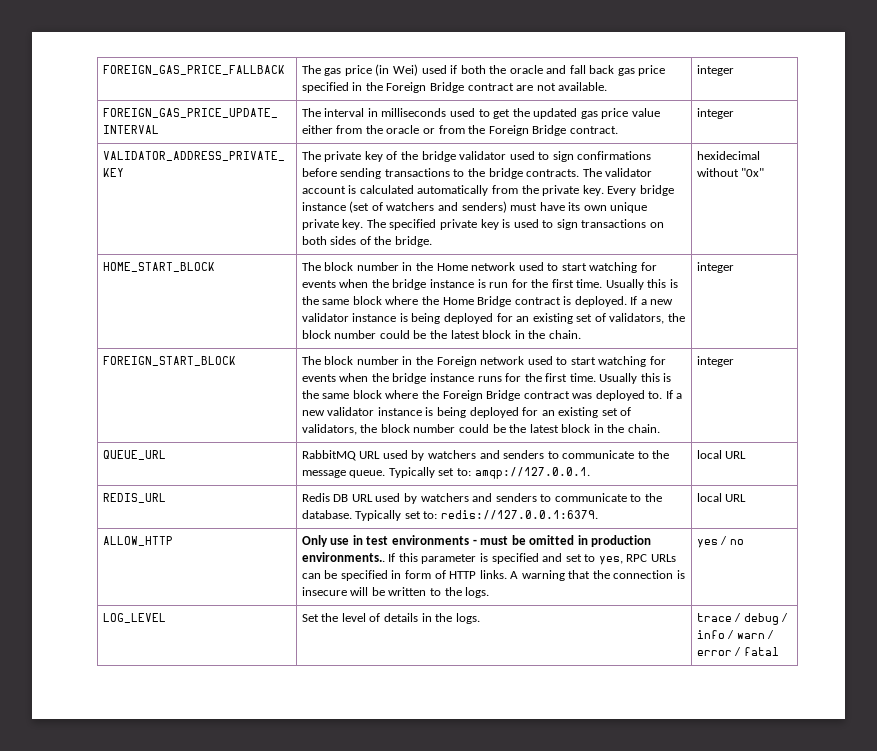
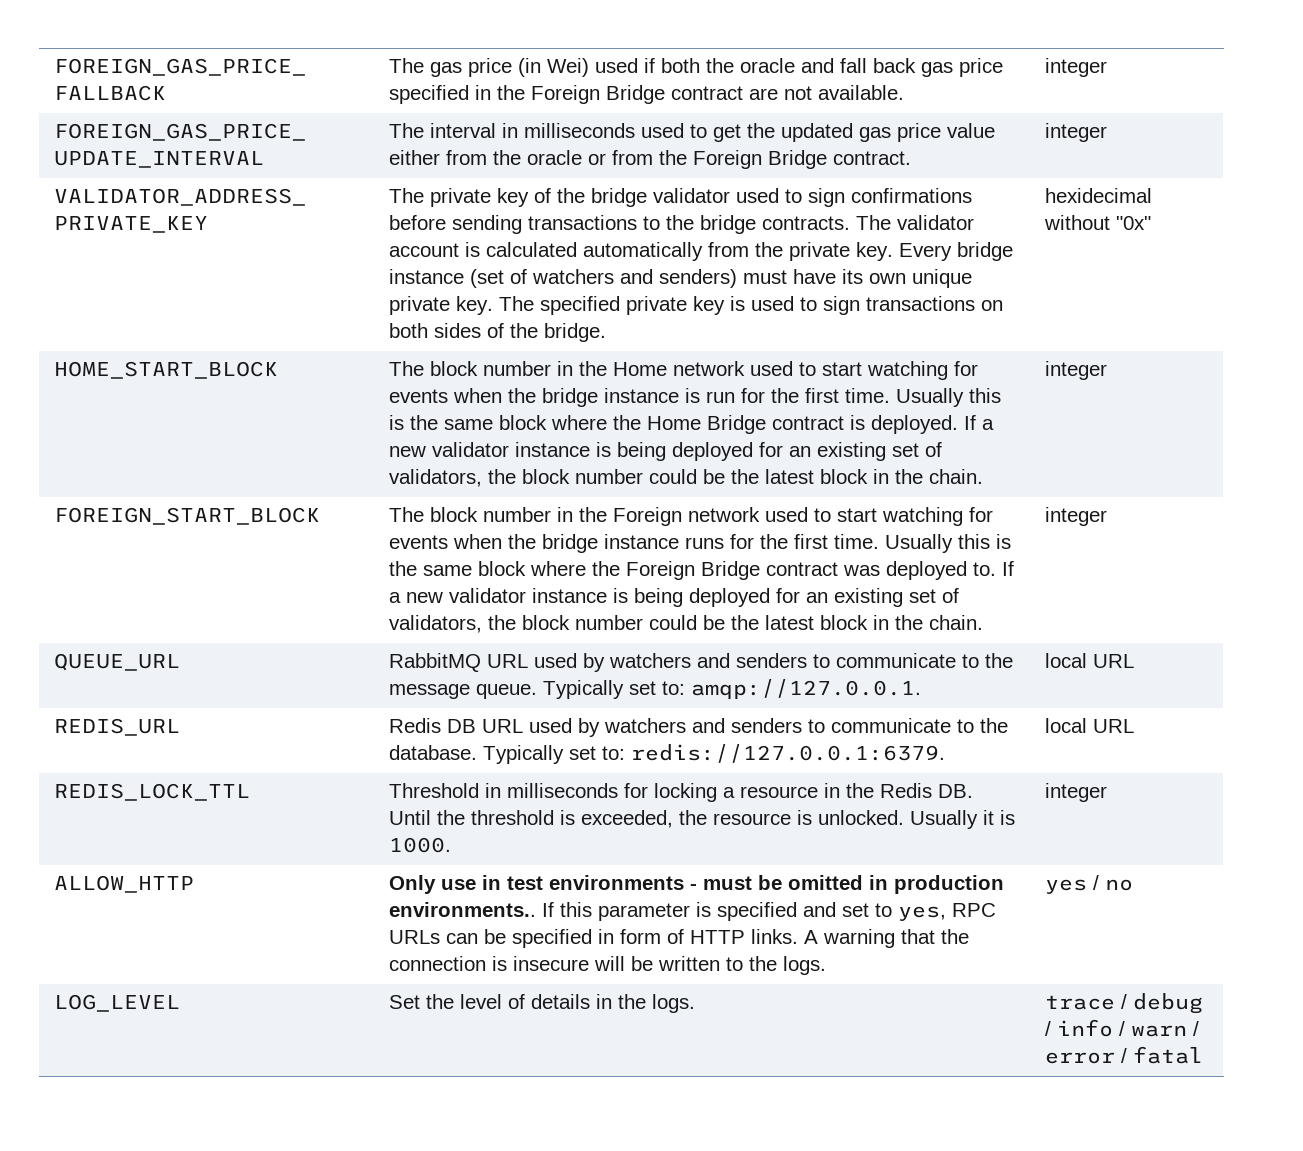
+ REDIS_LOCK_TTL | Threshold in milliseconds for locking a resource in the Redis DB. Until the threshold is exceeded, the resource is unlocked. Usually it is 1000. | integer

